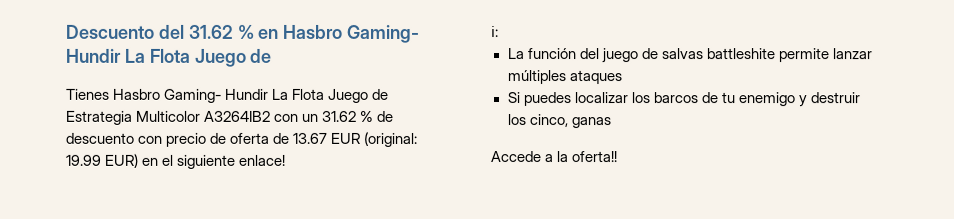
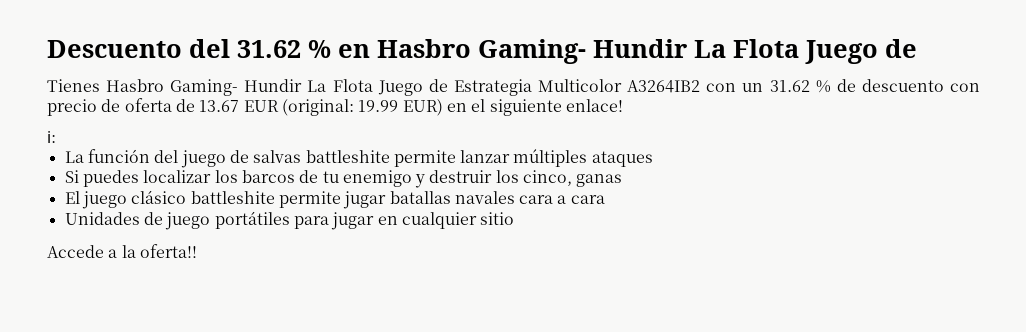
+ El juego clásico battleshite permite jugar batallas navales cara a cara
+ Unidades de juego portátiles para jugar en cualquier sitio

